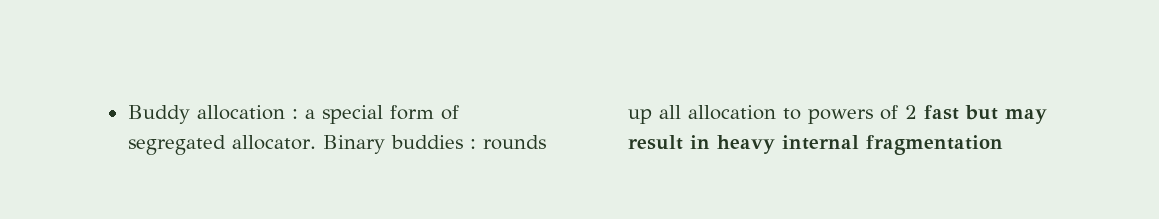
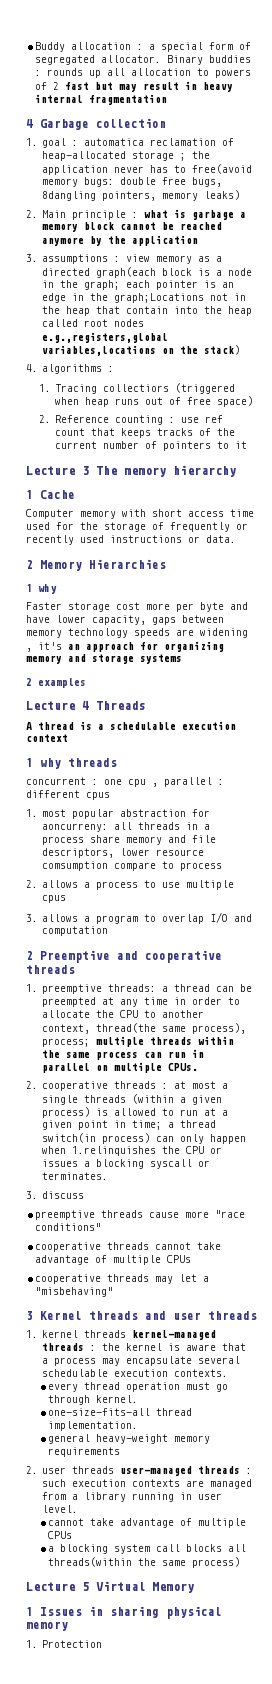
+ 4 Garbage collection
+ 1. goal : automatica reclamation of heap-allocated storage ; the application never has to free(avoid memory bugs: double free bugs, 8dangling pointers, memory leaks)
+ 2. Main principle : what is garbage a memory block cannot be reached anymore by the application
+ 3. assumptions : view memory as a directed graph(each block is a node in the graph; each pointer is an edge in the graph;Locations not in the heap that contain into the heap called root nodes e.g.,registers,global variables,locations on the stack)
+ 4. algorithms :
+ 1. Tracing collectiors (triggered when heap runs out of free space)
+ 2. Reference counting : use ref count that keeps tracks of the current number of pointers to it
+ Lecture 3 The memory hierarchy
+ 1 Cache
+ Computer memory with short access time used for the storage of frequently or recently used instructions or data.
+ 2 Memory Hierarchies
+ 1 why
+ Faster storage cost more per byte and have lower capacity, gaps between memory technology speeds are widening , it's an approach for organizing memory and storage systems
+ 2 examples
+ Lecture 4 Threads
+ A thread is a schedulable execution context
+ 1 why threads
+ concurrent : one cpu , parallel : different cpus
+ 1. most popular abstraction for aoncurreny: all threads in a process share memory and file descriptors, lower resource comsumption compare to process
+ 2. allows a process to use multiple cpus
+ 3. allows a program to overlap I/O and computation
+ 2 Preemptive and cooperative threads
+ 1. preemptive threads: a thread can be preempted at any time in order to allocate the CPU to another context, thread(the same process), process; multiple threads within the same process can run in parallel on multiple CPUs.
+ 2. cooperative threads : at most a single threads (within a given process) is allowed to run at a given point in time; a thread switch(in process) can only happen when 1.relinquishes the CPU or issues a blocking syscall or terminates.
+ 3. discuss
+ preemptive threads cause more "race conditions"
+ cooperative threads cannot take advantage of multiple CPUs
+ cooperative threads may let a "misbehaving"
+ 3 Kernel threads and user threads
+ 1. kernel threads kernel-managed threads : the kernel is aware that a process may encapsulate several schedulable execution contexts.
+ every thread operation must go through kernel.
+ one-size-fits-all thread implementation.
+ general heavy-weight memory requirements
+ 2. user threads user-managed threads : such execution contexts are managed from a library running in user level.
+ cannot take advantage of multiple CPUs
+ a blocking system call blocks all threads(within the same process)
+ Lecture 5 Virtual Memory
+ 1 Issues in sharing physical memory
+ 1. Protection

